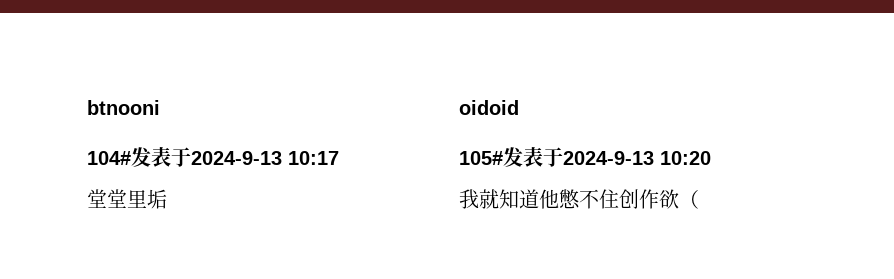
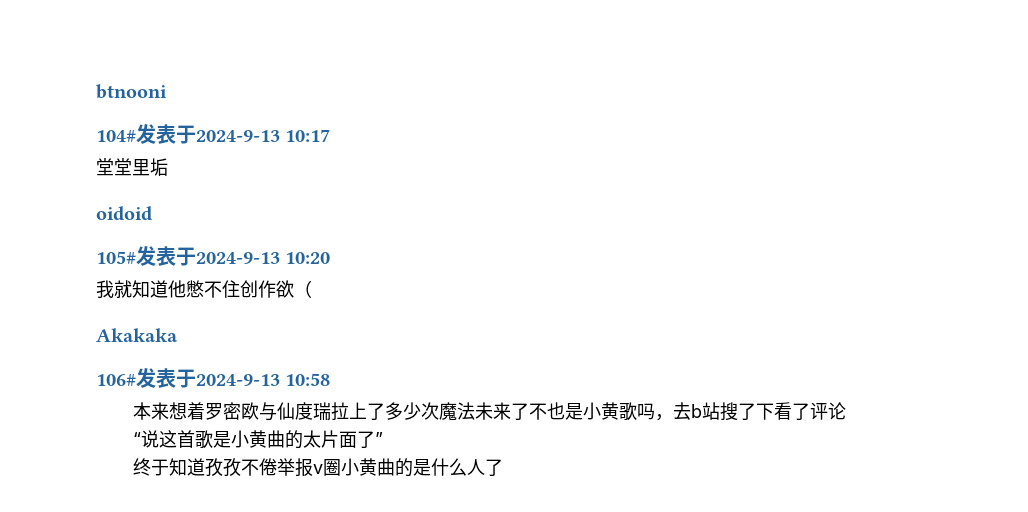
+ Akakaka
+ 106#发表于2024-9-13 10:58
+ 本来想着罗密欧与仙度瑞拉上了多少次魔法未来了不也是小黄歌吗，去b站搜了下看了评论
+ “说这首歌是小黄曲的太片面了”
+ 终于知道孜孜不倦举报v圈小黄曲的是什么人了

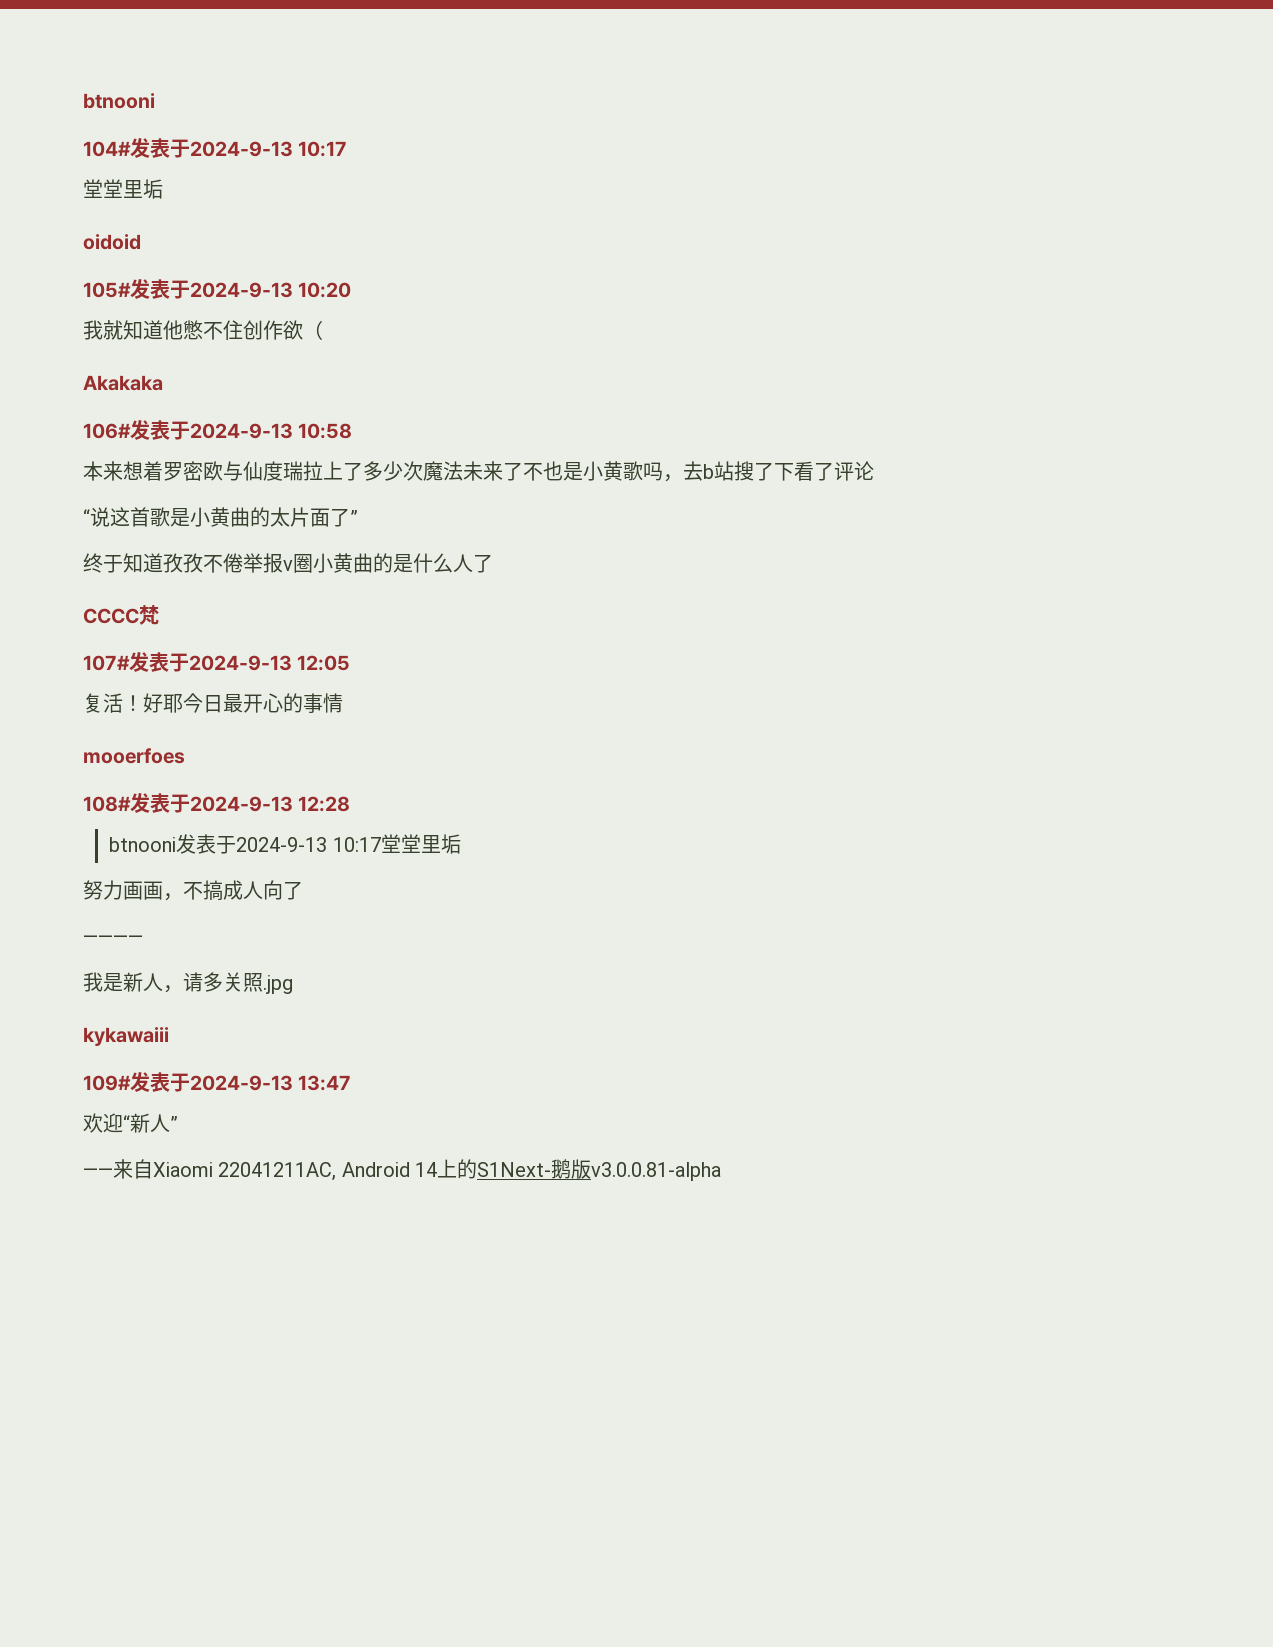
+ CCCC梵
+ 107#发表于2024-9-13 12:05
+ 复活！好耶今日最开心的事情
+ mooerfoes
+ 108#发表于2024-9-13 12:28
+ btnooni发表于2024-9-13 10:17堂堂里垢
+ 努力画画，不搞成人向了
+ ————
+ 我是新人，请多关照.jpg
+ kykawaiii
+ 109#发表于2024-9-13 13:47
+ 欢迎“新人”
+ ——来自Xiaomi 22041211AC, Android 14上的S1Next-鹅版v3.0.0.81-alpha

